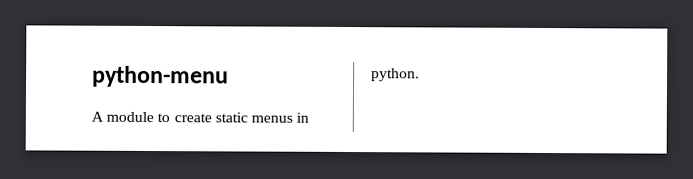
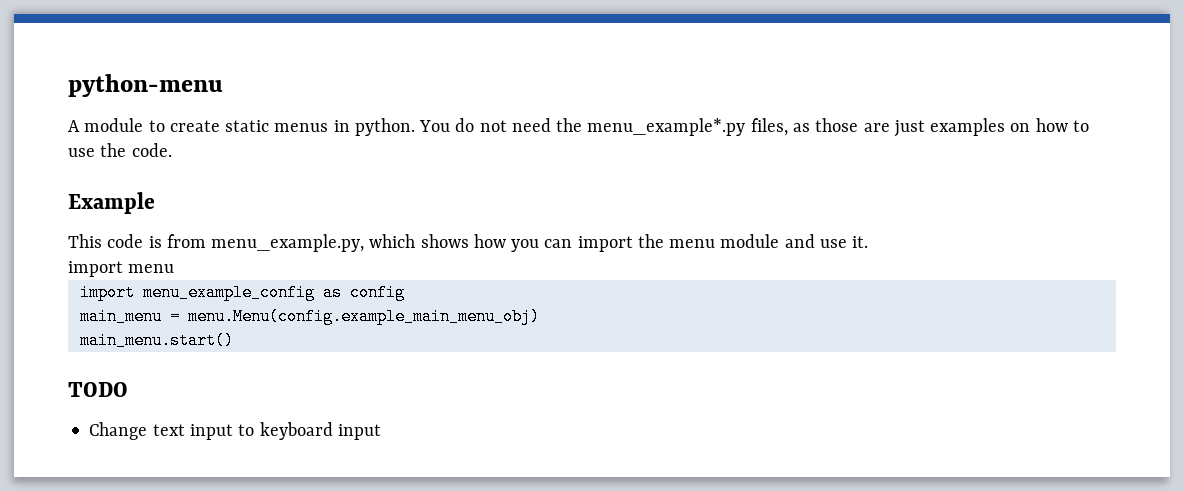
+ You do not need the menu_example*.py files, as those are just examples on how to use the code.
+ Example
+ This code is from menu_example.py, which shows how you can import the menu module and use it.
+ import menu
+ import menu_example_config as config
+ main_menu = menu.Menu(config.example_main_menu_obj)
+ main_menu.start()
+ TODO
+ Change text input to keyboard input

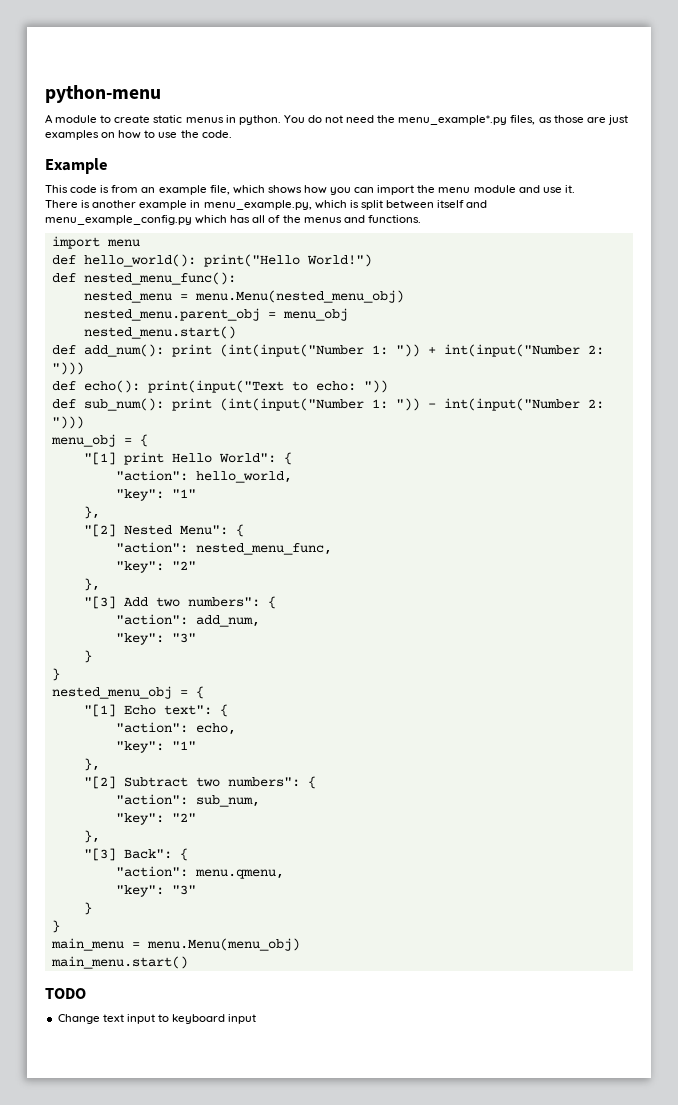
- This code is from menu_example.py, which shows how you can import the menu module and use it.
+ This code is from an example file, which shows how you can import the menu module and use it.
+ There is another example in menu_example.py, which is split between itself and menu_example_config.py which has all of the menus and functions.
  import menu
- import menu_example_config as config
+ def hello_world(): print("Hello World!")
+ def nested_menu_func():
+ nested_menu = menu.Menu(nested_menu_obj)
+ nested_menu.parent_obj = menu_obj
+ nested_menu.start()
+ def add_num(): print (int(input("Number 1: ")) + int(input("Number 2: ")))
+ def echo(): print(input("Text to echo: "))
+ def sub_num(): print (int(input("Number 1: ")) - int(input("Number 2: ")))
+ menu_obj = {
+ "[1] print Hello World": {
+ "action": hello_world,
+ "key": "1"
+ },
+ "[2] Nested Menu": {
+ "action": nested_menu_func,
+ "key": "2"
+ },
+ "[3] Add two numbers": {
+ "action": add_num,
+ "key": "3"
+ }
+ }
+ nested_menu_obj = {
+ "[1] Echo text": {
+ "action": echo,
+ "key": "1"
+ },
+ "[2] Subtract two numbers": {
+ "action": sub_num,
+ "key": "2"
+ },
+ "[3] Back": {
+ "action": menu.qmenu,
+ "key": "3"
+ }
+ }
- main_menu = menu.Menu(config.example_main_menu_obj)
+ main_menu = menu.Menu(menu_obj)

